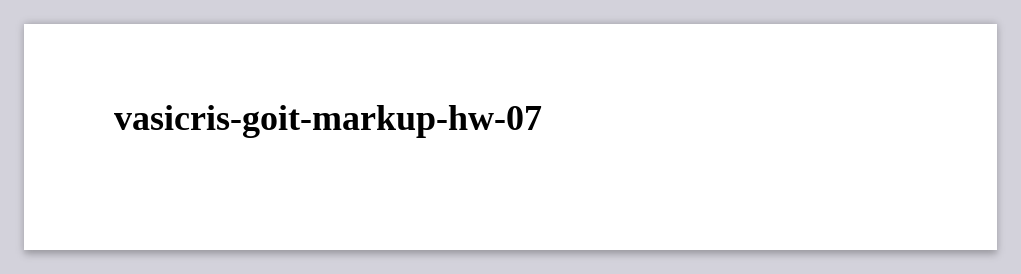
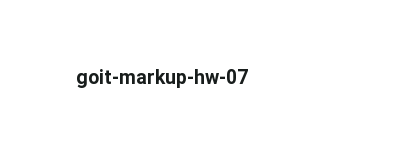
- vasicris-goit-markup-hw-07
+ goit-markup-hw-07

